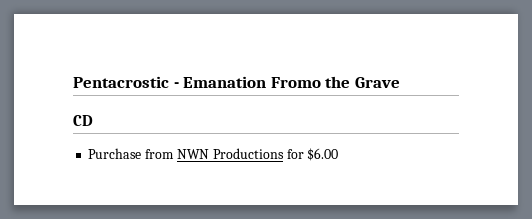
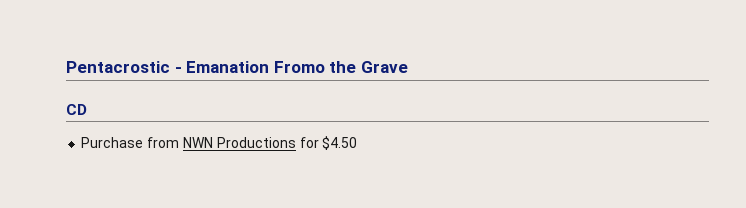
- Purchase from NWN Productions for $6.00
+ Purchase from NWN Productions for $4.50

